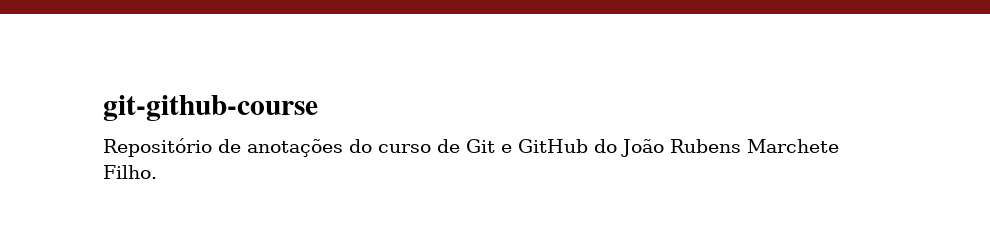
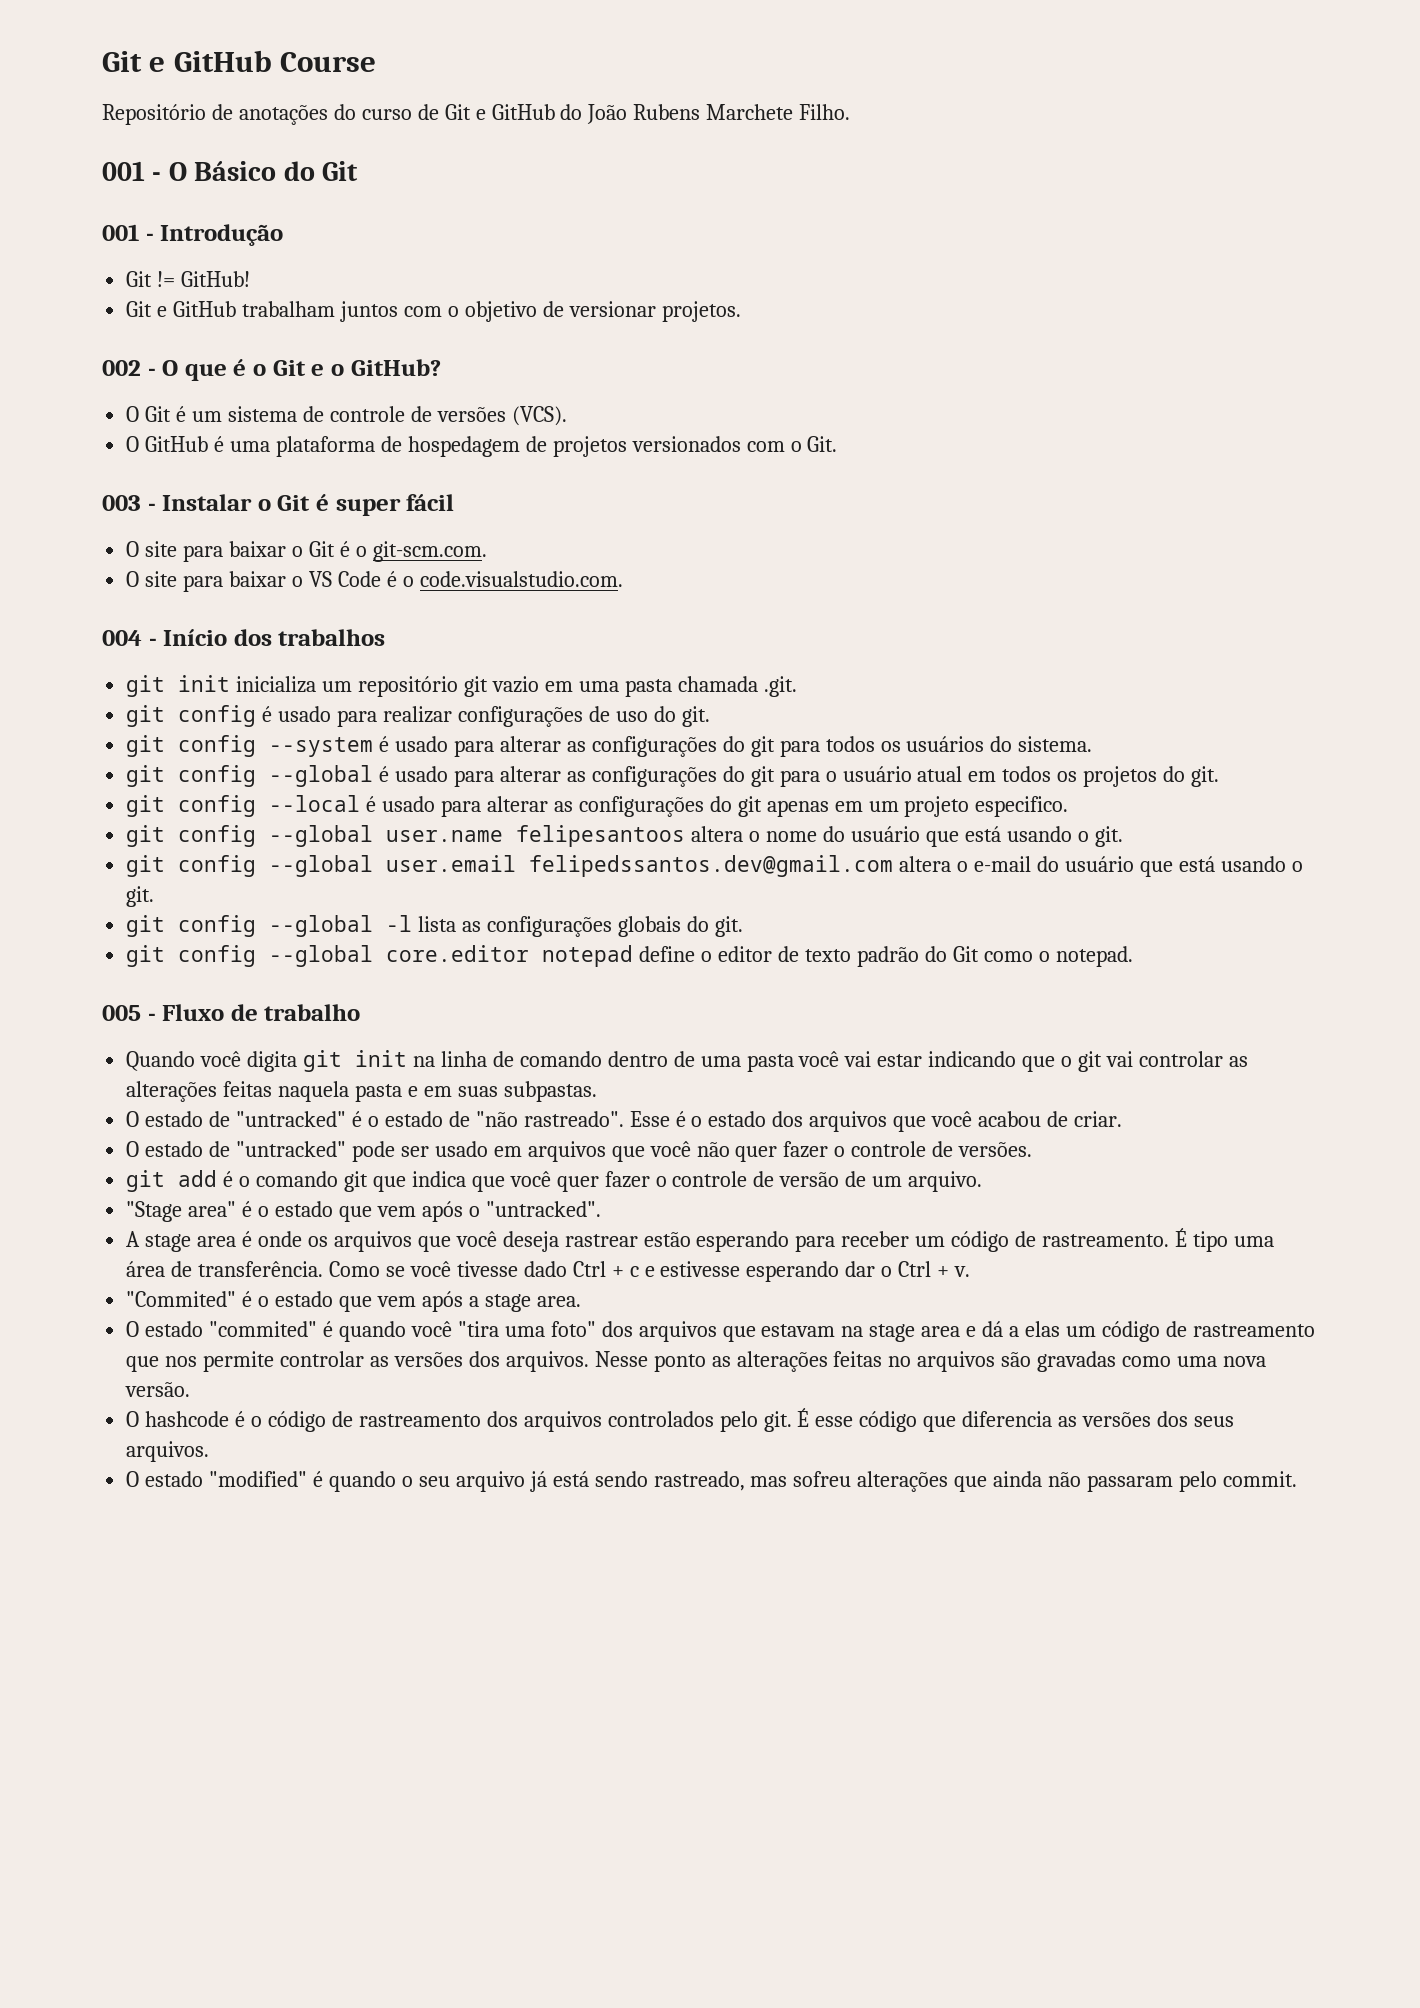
- git-github-course
+ Git e GitHub Course
+ 001 - O Básico do Git
+ 001 - Introdução
+ Git != GitHub!
+ Git e GitHub trabalham juntos com o objetivo de versionar projetos.
+ 002 - O que é o Git e o GitHub?
+ O Git é um sistema de controle de versões (VCS).
+ O GitHub é uma plataforma de hospedagem de projetos versionados com o Git.
+ 003 - Instalar o Git é super fácil
+ O site para baixar o Git é o git-scm.com.
+ O site para baixar o VS Code é o code.visualstudio.com.
+ 004 - Início dos trabalhos
+ git init inicializa um repositório git vazio em uma pasta chamada .git.
+ git config é usado para realizar configurações de uso do git.
+ git config --system é usado para alterar as configurações do git para todos os usuários do sistema.
+ git config --global é usado para alterar as configurações do git para o usuário atual em todos os projetos do git.
+ git config --local é usado para alterar as configurações do git apenas em um projeto especifico.
+ git config --global user.name felipesantoos altera o nome do usuário que está usando o git.
+ git config --global user.email felipedssantos.dev@gmail.com altera o e-mail do usuário que está usando o git.
+ git config --global -l lista as configurações globais do git.
+ git config --global core.editor notepad define o editor de texto padrão do Git como o notepad.
+ 005 - Fluxo de trabalho
+ Quando você digita git init na linha de comando dentro de uma pasta você vai estar indicando que o git vai controlar as alterações feitas naquela pasta e em suas subpastas.
+ O estado de "untracked" é o estado de "não rastreado". Esse é o estado dos arquivos que você acabou de criar.
+ O estado de "untracked" pode ser usado em arquivos que você não quer fazer o controle de versões.
+ git add é o comando git que indica que você quer fazer o controle de versão de um arquivo.
+ "Stage area" é o estado que vem após o "untracked".
+ A stage area é onde os arquivos que você deseja rastrear estão esperando para receber um código de rastreamento. É tipo uma área de transferência. Como se você tivesse dado Ctrl + c e estivesse esperando dar o Ctrl + v.
+ "Commited" é o estado que vem após a stage area.
+ O estado "commited" é quando você "tira uma foto" dos arquivos que estavam na stage area e dá a elas um código de rastreamento que nos permite controlar as versões dos arquivos. Nesse ponto as alterações feitas no arquivos são gravadas como uma nova versão.
+ O hashcode é o código de rastreamento dos arquivos controlados pelo git. É esse código que diferencia as versões dos seus arquivos.
+ O estado "modified" é quando o seu arquivo já está sendo rastreado, mas sofreu alterações que ainda não passaram pelo commit.

